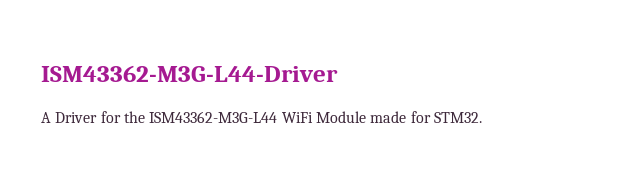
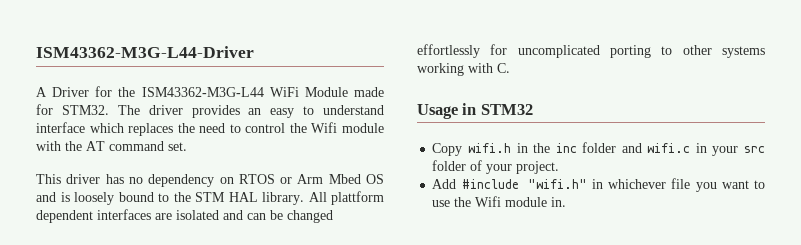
+ The driver provides an easy to understand interface which replaces the need to control the Wifi module with the AT command set.
+ This driver has no dependency on RTOS or Arm Mbed OS and is loosely bound to the STM HAL library. All plattform dependent interfaces are isolated and can be changed effortlessly for uncomplicated porting to other systems working with C.
+ Usage in STM32
+ Copy wifi.h in the inc folder and wifi.c in your src folder of your project.
+ Add #include "wifi.h" in whichever file you want to use the Wifi module in.

